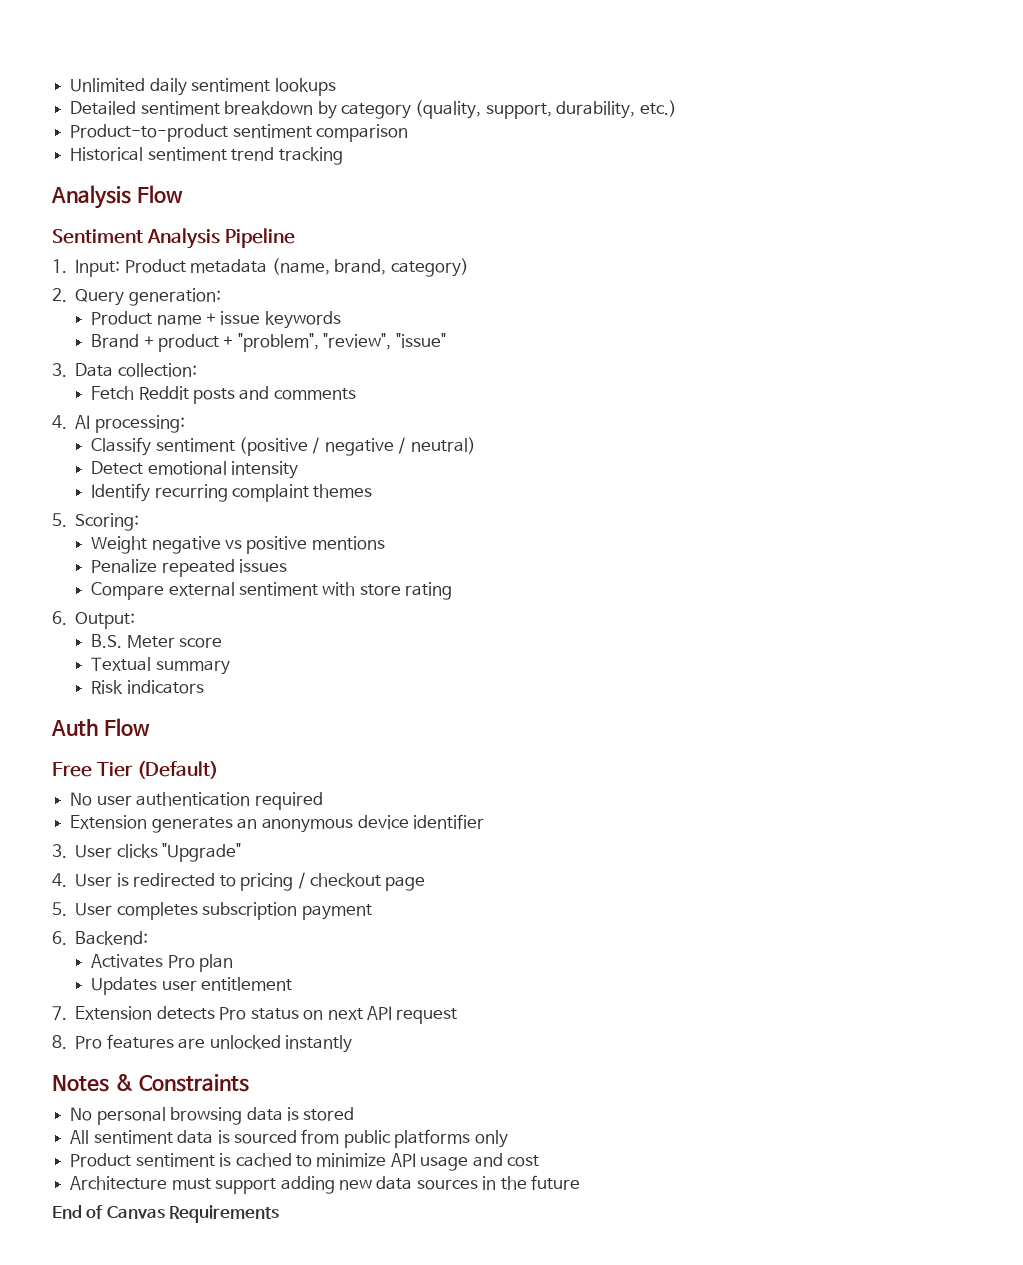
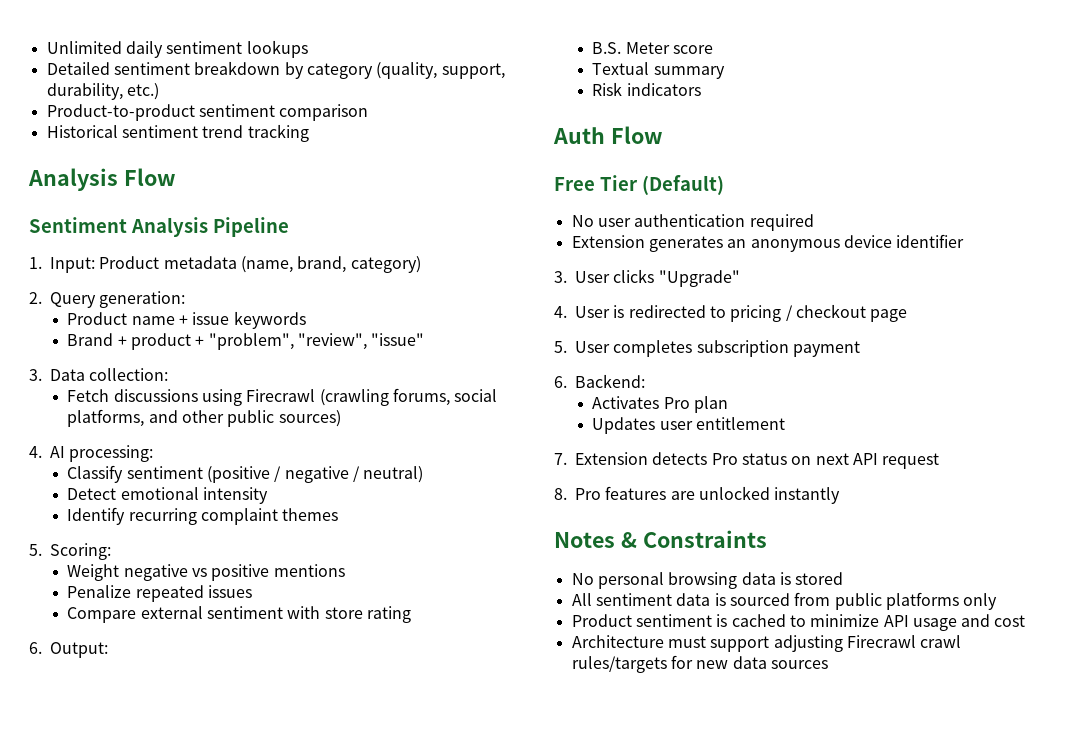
- Fetch Reddit posts and comments
+ Fetch discussions using Firecrawl (crawling forums, social platforms, and other public sources)
- Architecture must support adding new data sources in the future
- End of Canvas Requirements
+ Architecture must support adjusting Firecrawl crawl rules/targets for new data sources

